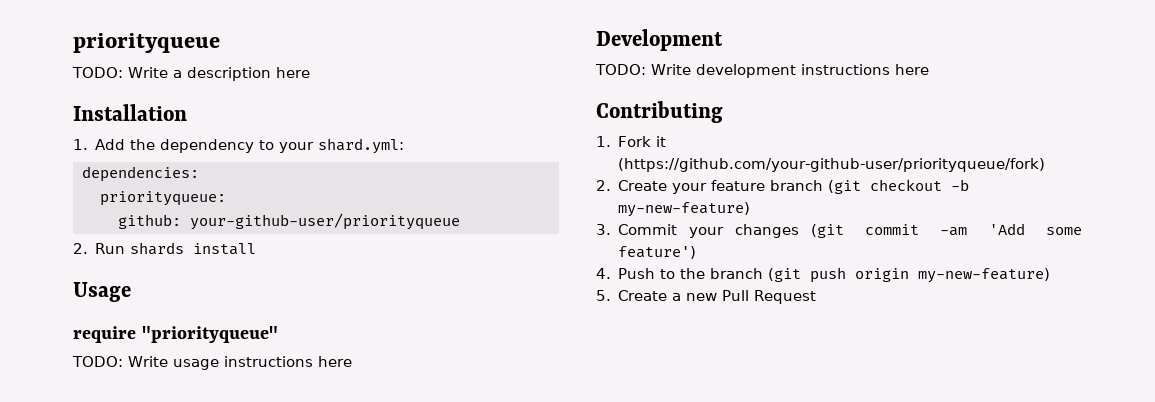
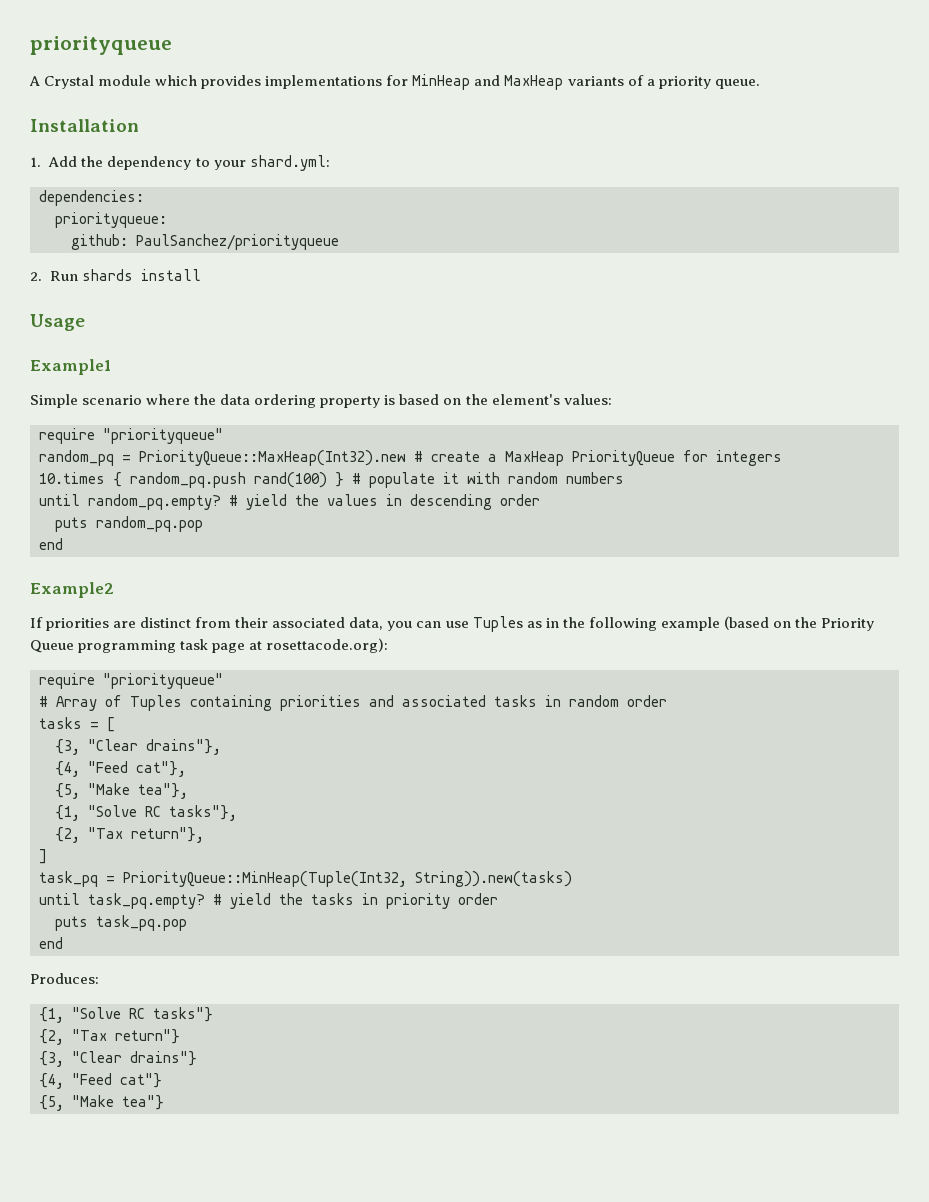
- TODO: Write a description here
+ A Crystal module which provides implementations for MinHeap and MaxHeap variants of a priority queue.
- github: your-github-user/priorityqueue
+ github: PaulSanchez/priorityqueue
+ Example1
+ Simple scenario where the data ordering property is based on the element's values:
  require "priorityqueue"
- TODO: Write usage instructions here
- Development
- TODO: Write development instructions here
- Contributing
- 1. Fork it (https://github.com/your-github-user/priorityqueue/fork)
- 2. Create your feature branch (git checkout -b my-new-feature)
- 3. Commit your changes (git commit -am 'Add some feature')
- 4. Push to the branch (git push origin my-new-feature)
- 5. Create a new Pull Request
+ random_pq = PriorityQueue::MaxHeap(Int32).new # create a MaxHeap PriorityQueue for integers
+ 10.times { random_pq.push rand(100) } # populate it with random numbers
+ until random_pq.empty? # yield the values in descending order
+ puts random_pq.pop
+ end
+ Example2
+ If priorities are distinct from their associated data, you can use Tuples as in the following example (based on the Priority Queue programming task page at rosettacode.org):
+ require "priorityqueue"
+ # Array of Tuples containing priorities and associated tasks in random order
+ tasks = [
+ {3, "Clear drains"},
+ {4, "Feed cat"},
+ {5, "Make tea"},
+ {1, "Solve RC tasks"},
+ {2, "Tax return"},
+ ]
+ task_pq = PriorityQueue::MinHeap(Tuple(Int32, String)).new(tasks)
+ until task_pq.empty? # yield the tasks in priority order
+ puts task_pq.pop
+ end
+ Produces:
+ {1, "Solve RC tasks"}
+ {2, "Tax return"}
+ {3, "Clear drains"}
+ {4, "Feed cat"}
+ {5, "Make tea"}

